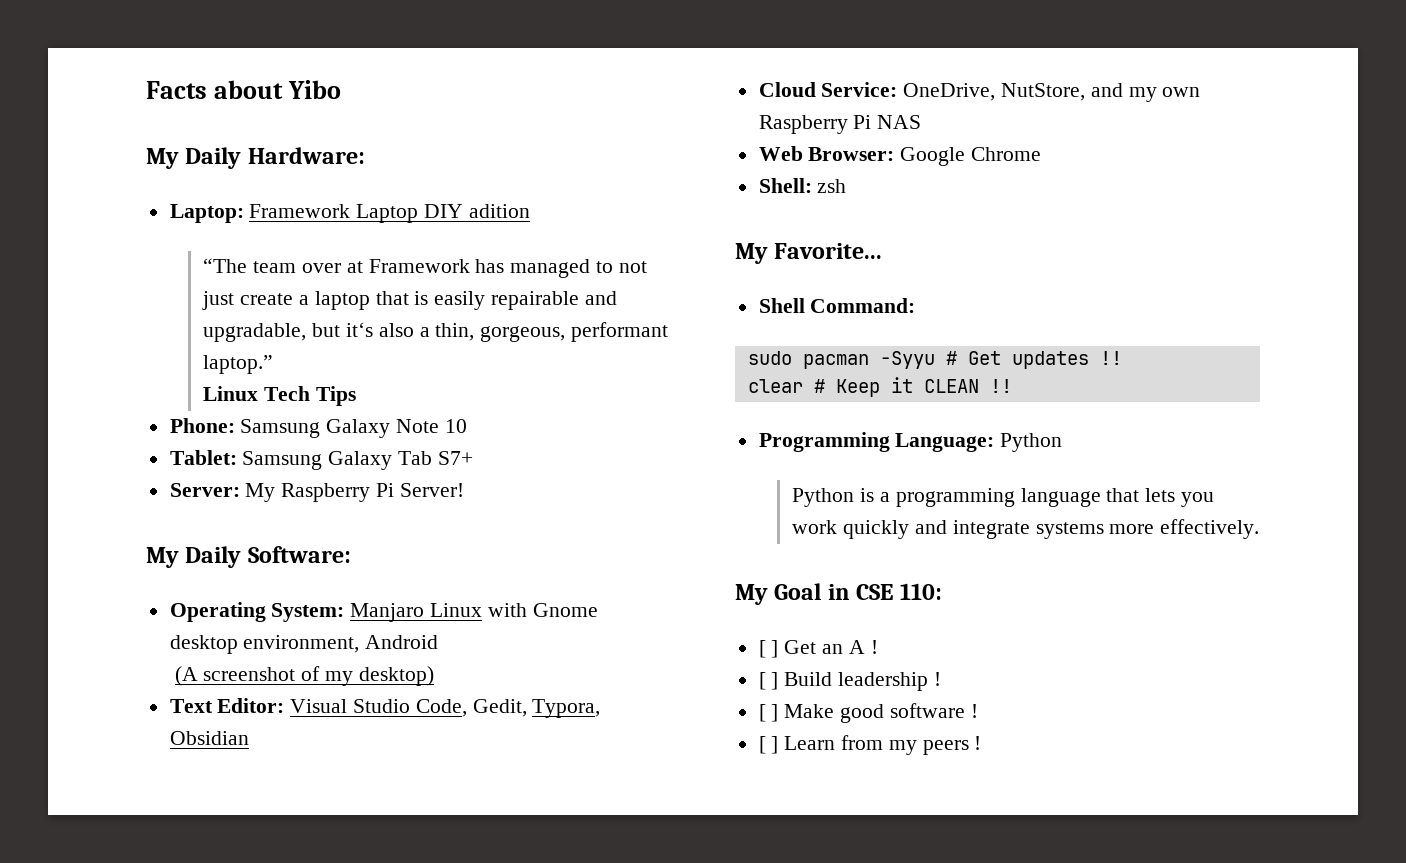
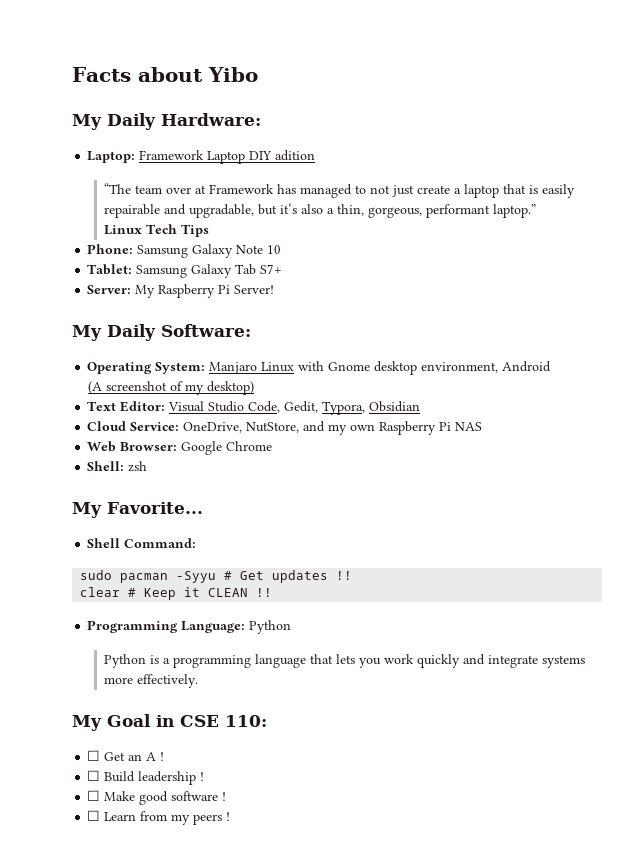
- [ ] Get an A !
+ ☐ Get an A !
- [ ] Build leadership !
+ ☐ Build leadership !
- [ ] Make good software !
+ ☐ Make good software !
- [ ] Learn from my peers !
+ ☐ Learn from my peers !

